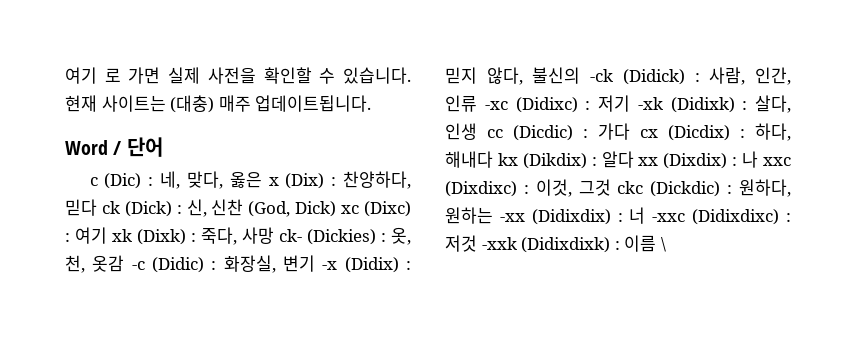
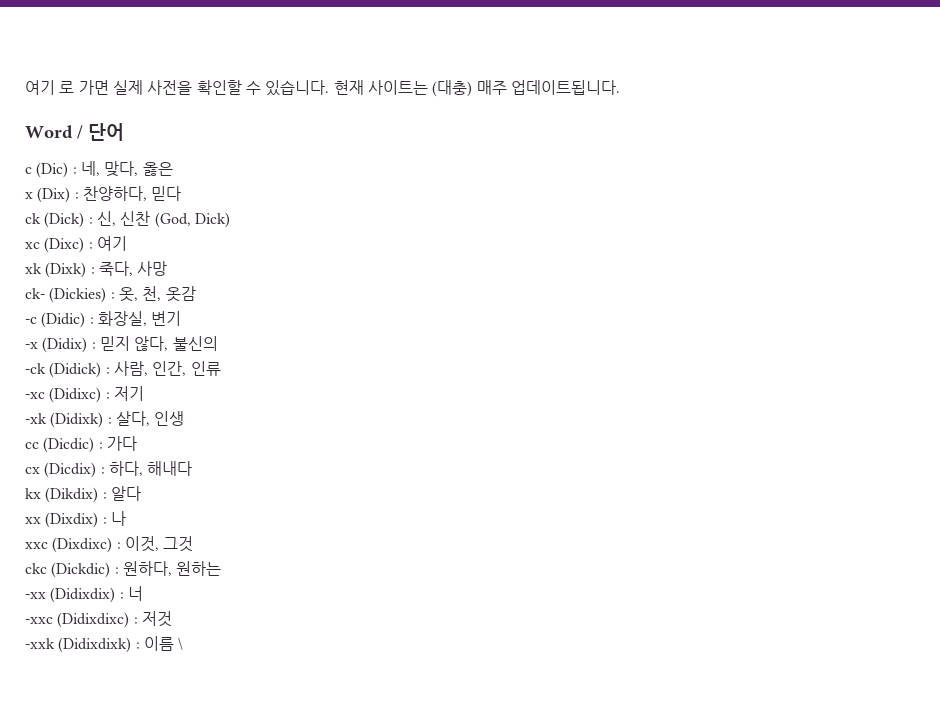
- 네, 맞다, 옳은 x (Dix) :
+ 네, 맞다, 옳은
+ x (Dix) :
- 찬양하다, 믿다 ck (Dick) :
+ 찬양하다, 믿다
+ ck (Dick) :
- 신, 신찬 (God, Dick) xc (Dixc) : 여기 xk (Dixk) :
+ 신, 신찬 (God, Dick)
+ xc (Dixc) : 여기
+ xk (Dixk) :
- 죽다, 사망 ck- (Dickies) :
+ 죽다, 사망
+ ck- (Dickies) :
- 옷, 천, 옷감 -c (Didic) :
+ 옷, 천, 옷감
+ -c (Didic) :
- 화장실, 변기 -x (Didix) :
+ 화장실, 변기
+ -x (Didix) :
- 믿지 않다, 불신의 -ck (Didick) :
+ 믿지 않다, 불신의
+ -ck (Didick) :
- 사람, 인간, 인류 -xc (Didixc) :
+ 사람, 인간, 인류
+ -xc (Didixc) :
- 저기 -xk (Didixk) :
+ 저기
+ -xk (Didixk) :
- 살다, 인생 cc (Dicdic) :
+ 살다, 인생
+ cc (Dicdic) :
- 가다 cx (Dicdix) :
+ 가다
+ cx (Dicdix) :
- 하다, 해내다 kx (Dikdix) :
+ 하다, 해내다
+ kx (Dikdix) :
- 알다 xx (Dixdix) :
+ 알다
+ xx (Dixdix) :
- 나 xxc (Dixdixc) :
+ 나
+ xxc (Dixdixc) :
- 이것, 그것 ckc (Dickdic) :
+ 이것, 그것
+ ckc (Dickdic) :
- 원하다, 원하는 -xx (Didixdix) :
+ 원하다, 원하는
+ -xx (Didixdix) :
- 너 -xxc (Didixdixc) :
+ 너
+ -xxc (Didixdixc) :
- 저것 -xxk (Didixdixk) :
+ 저것
+ -xxk (Didixdixk) :

